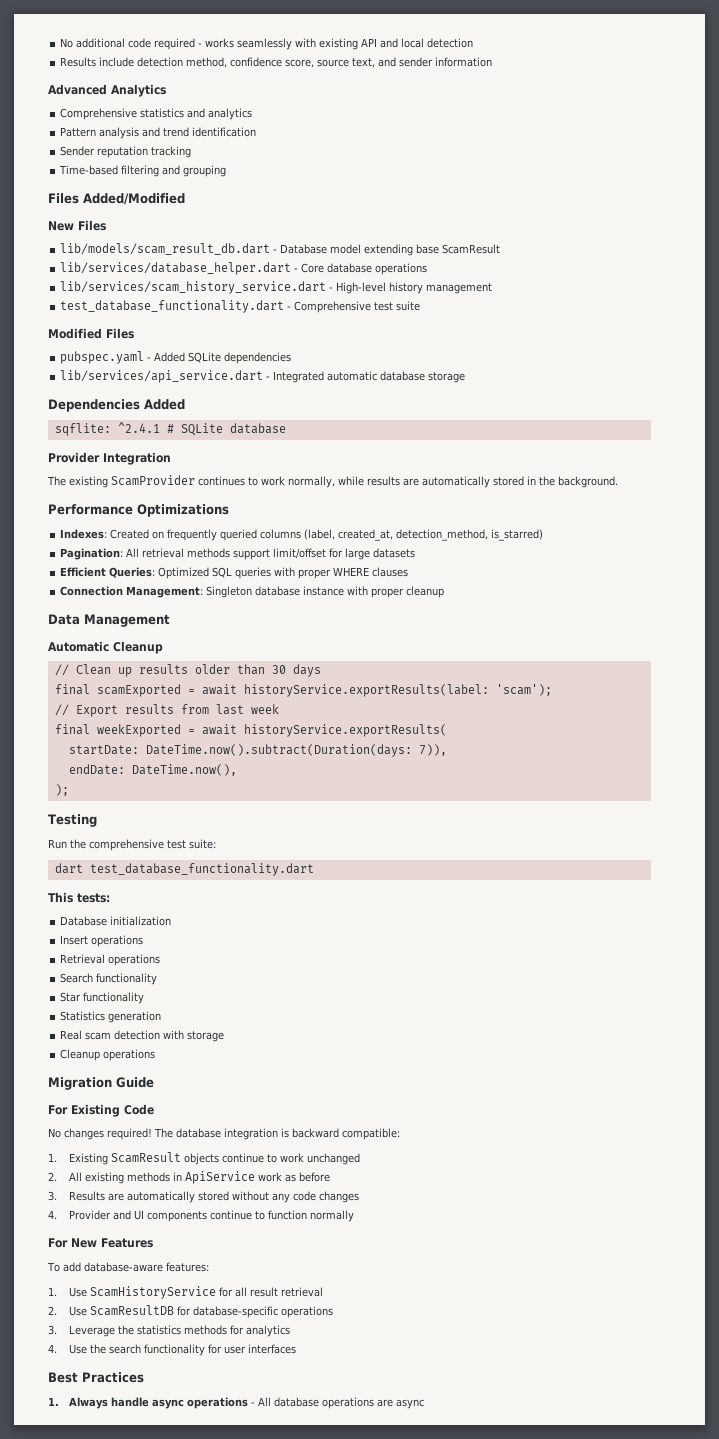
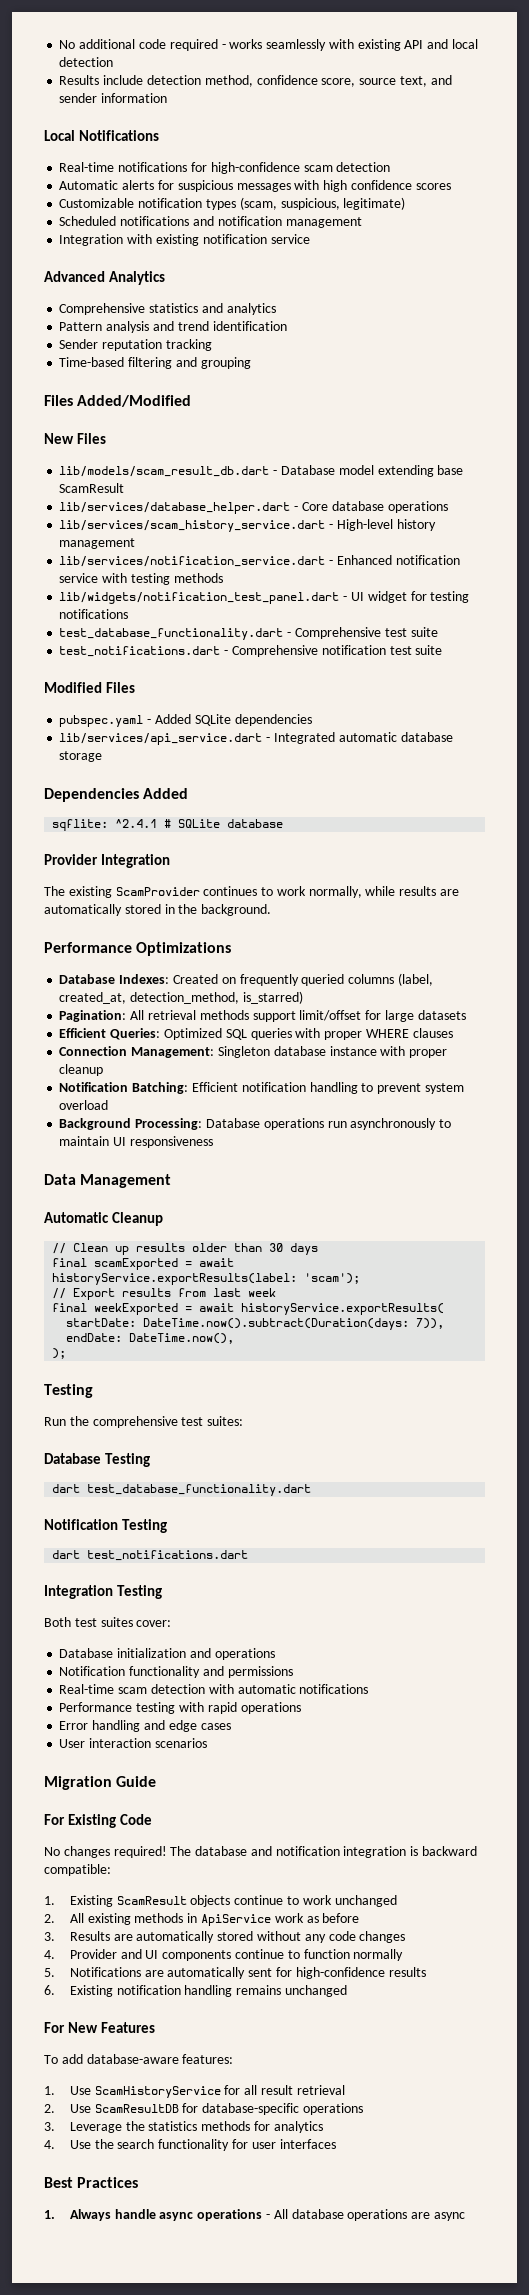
+ Local Notifications
+ Real-time notifications for high-confidence scam detection
+ Automatic alerts for suspicious messages with high confidence scores
+ Customizable notification types (scam, suspicious, legitimate)
+ Scheduled notifications and notification management
+ Integration with existing notification service
+ lib/services/notification_service.dart - Enhanced notification service with testing methods
+ lib/widgets/notification_test_panel.dart - UI widget for testing notifications
+ test_notifications.dart - Comprehensive notification test suite
- Indexes: Created on frequently queried columns (label, created_at, detection_method, is_starred)
+ Database Indexes: Created on frequently queried columns (label, created_at, detection_method, is_starred)
+ Notification Batching: Efficient notification handling to prevent system overload
+ Background Processing: Database operations run asynchronously to maintain UI responsiveness
- Run the comprehensive test suite:
+ Run the comprehensive test suites:
+ Database Testing
- This tests:
+ Notification Testing
+ dart test_notifications.dart
+ Integration Testing
+ Both test suites cover:
- Database initialization
- Insert operations
- Retrieval operations
- Search functionality
- Star functionality
- Statistics generation
- Real scam detection with storage
- Cleanup operations
+ Database initialization and operations
+ Notification functionality and permissions
+ Real-time scam detection with automatic notifications
+ Performance testing with rapid operations
+ Error handling and edge cases
+ User interaction scenarios
- The database integration is backward compatible:
+ The database and notification integration is backward compatible:
+ 5. Notifications are automatically sent for high-confidence results
+ 6. Existing notification handling remains unchanged

